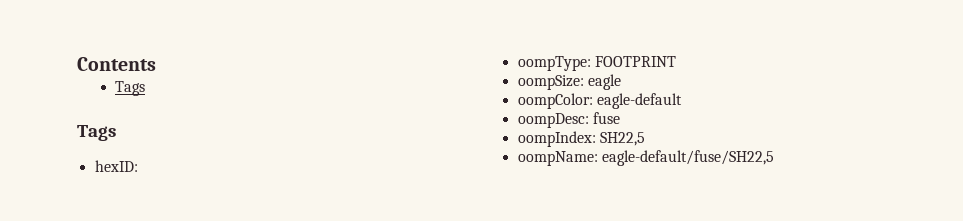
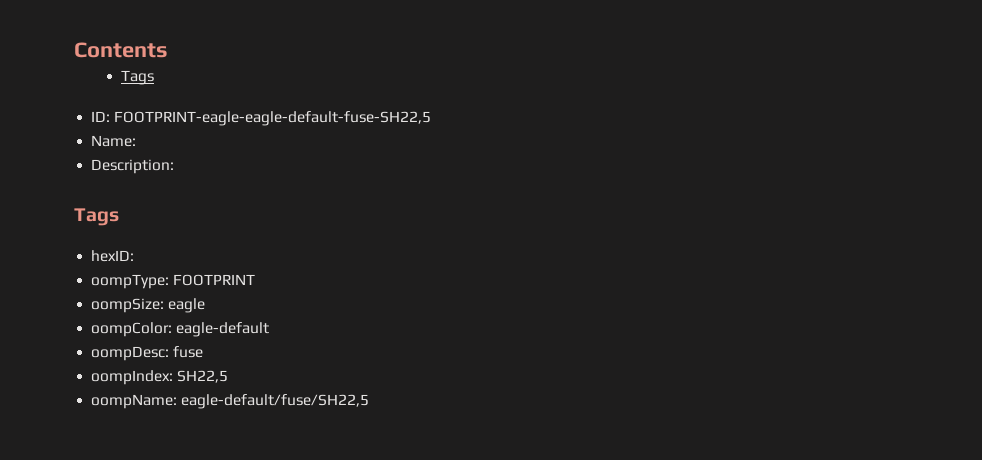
+ ID: FOOTPRINT-eagle-eagle-default-fuse-SH22,5
+ Name:
+ Description:

